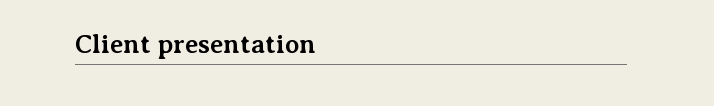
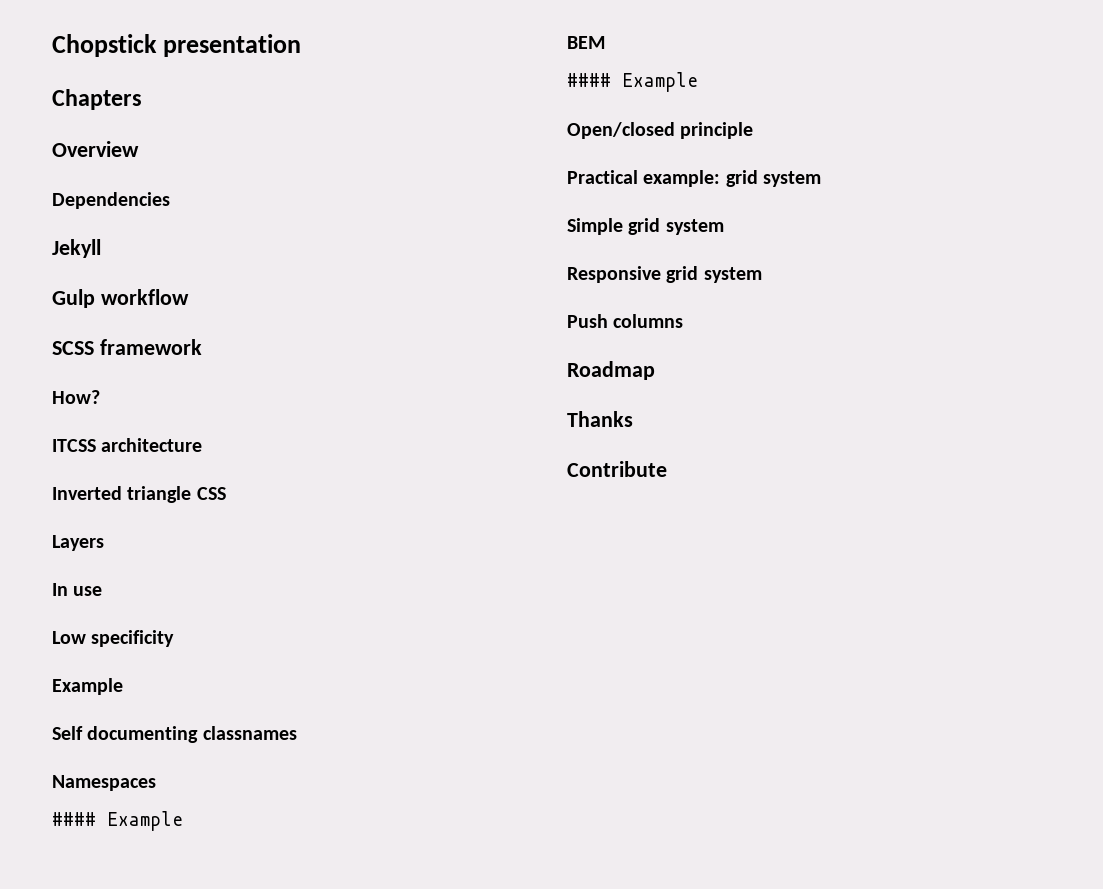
- Client presentation
+ Chopstick presentation
+ Chapters
+ Overview
+ Dependencies
+ Jekyll
+ Gulp workflow
+ SCSS framework
+ How?
+ ITCSS architecture
+ Inverted triangle CSS
+ Layers
+ In use
+ Low specificity
+ Example
+ Self documenting classnames
+ Namespaces
+ #### Example
+ BEM
+ #### Example
+ Open/closed principle
+ Practical example: grid system
+ Simple grid system
+ Responsive grid system
+ Push columns
+ Roadmap
+ Thanks
+ Contribute

